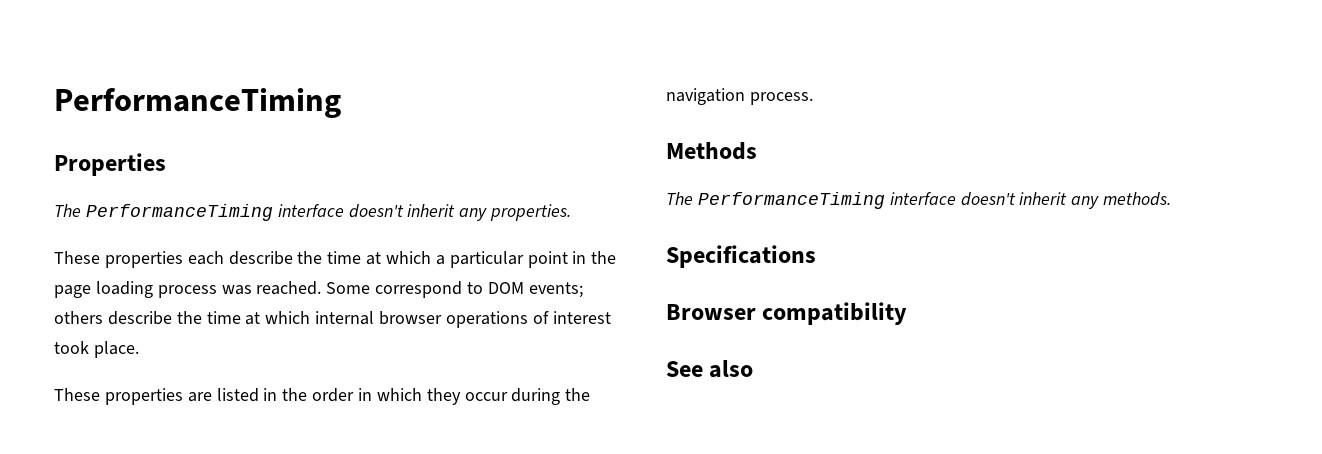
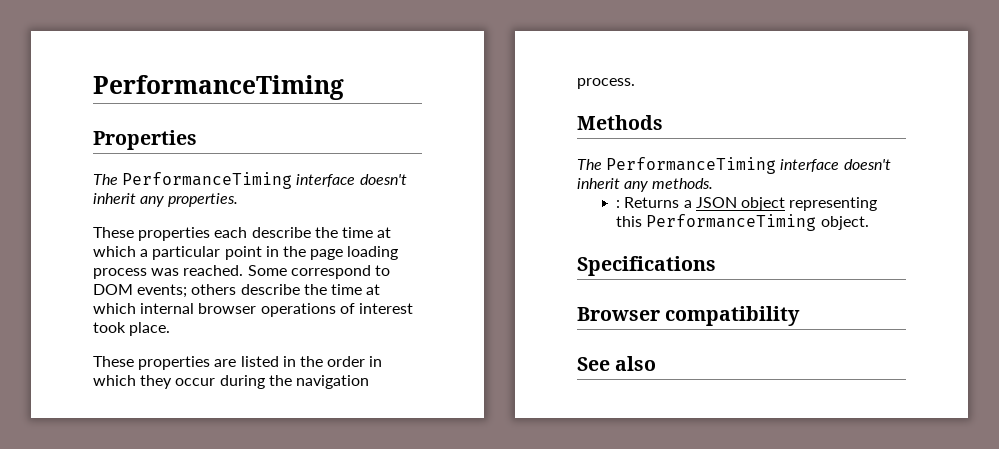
+ : Returns a JSON object representing this PerformanceTiming object.

